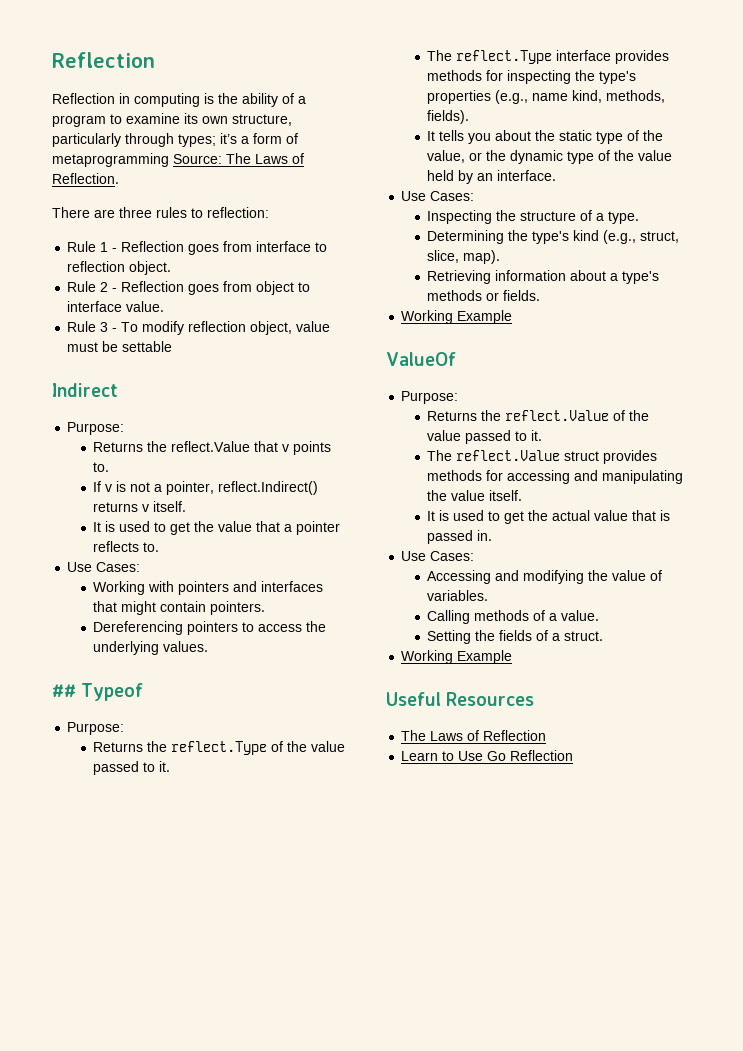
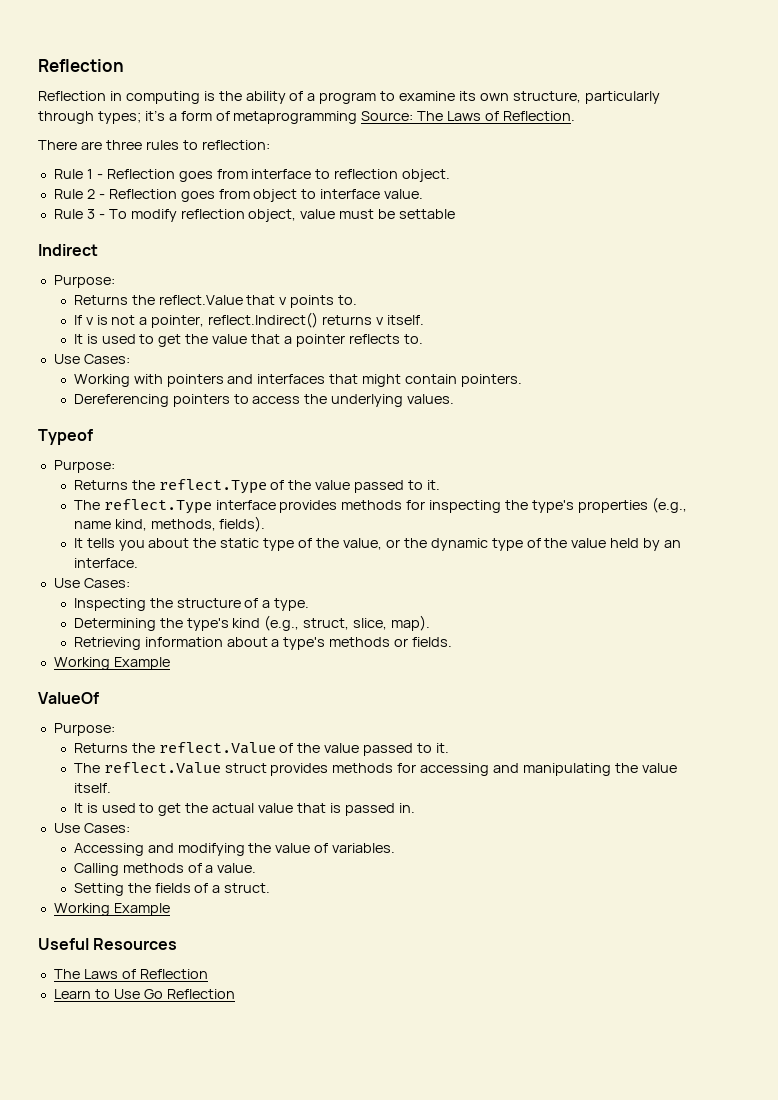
- ## Typeof
+ Typeof

